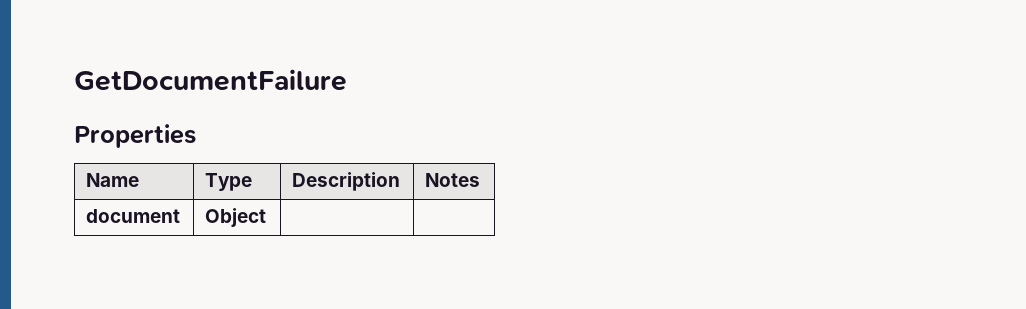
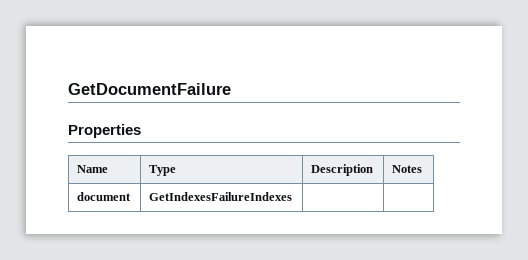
- document | Object | |
+ document | GetIndexesFailureIndexes | |

